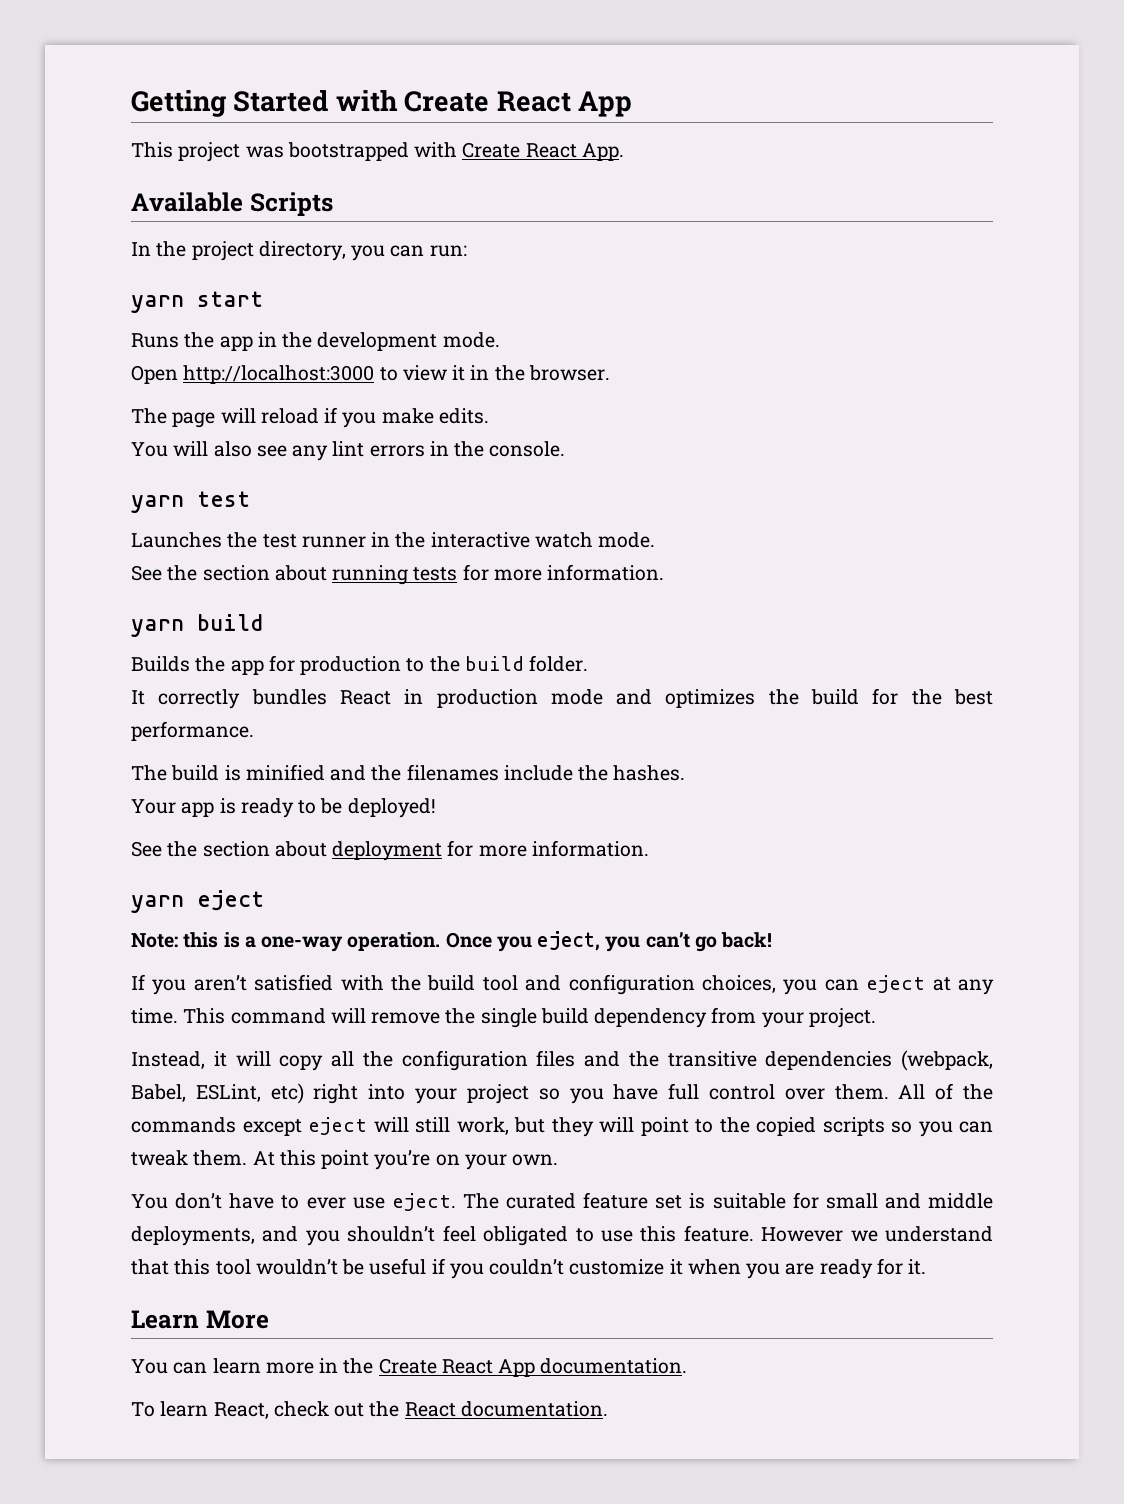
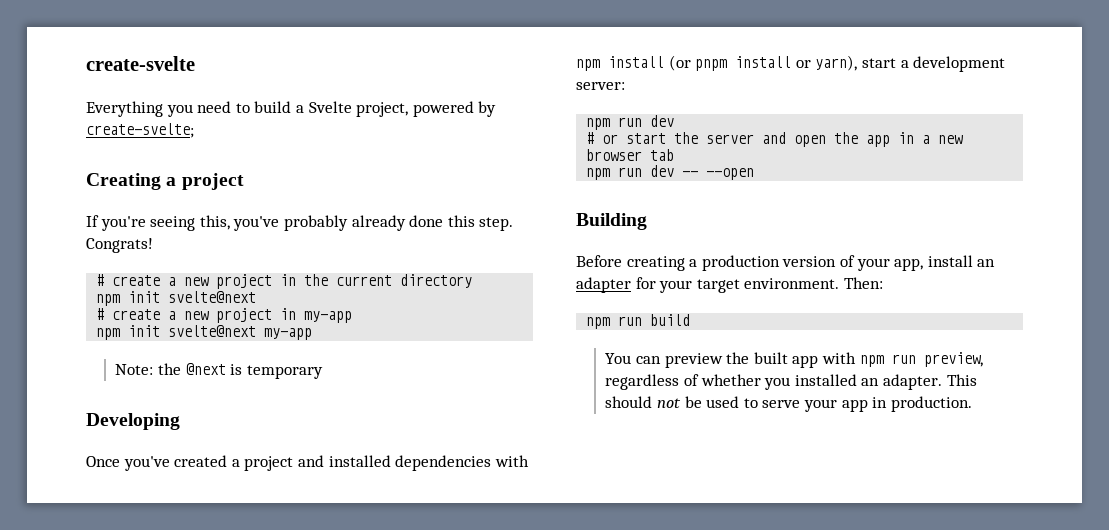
- Getting Started with Create React App
- This project was bootstrapped with Create React App.
- Available Scripts
- In the project directory, you can run:
- yarn start
- Runs the app in the development mode.
- Open http://localhost:3000 to view it in the browser.
- The page will reload if you make edits.
- You will also see any lint errors in the console.
- yarn test
- Launches the test runner in the interactive watch mode.
- See the section about running tests for more information.
- yarn build
- Builds the app for production to the build folder.
- It correctly bundles React in production mode and optimizes the build for the best performance.
- The build is minified and the filenames include the hashes.
- Your app is ready to be deployed!
- See the section about deployment for more information.
- yarn eject
- Note: this is a one-way operation. Once you eject, you can’t go back!
- If you aren’t satisfied with the build tool and configuration choices, you can eject at any time. This command will remove the single build dependency from your project.
- Instead, it will copy all the configuration files and the transitive dependencies (webpack, Babel, ESLint, etc) right into your project so you have full control over them. All of the commands except eject will still work, but they will point to the copied scripts so you can tweak them. At this point you’re on your own.
- You don’t have to ever use eject. The curated feature set is suitable for small and middle deployments, and you shouldn’t feel obligated to use this feature. However we understand that this tool wouldn’t be useful if you couldn’t customize it when you are ready for it.
- Learn More
- You can learn more in the Create React App documentation.
- To learn React, check out the React documentation.
+ create-svelte
+ Everything you need to build a Svelte project, powered by create-svelte;
+ Creating a project
+ If you're seeing this, you've probably already done this step. Congrats!
+ # create a new project in the current directory
+ npm init svelte@next
+ # create a new project in my-app
+ npm init svelte@next my-app
+ Note: the @next is temporary
+ Developing
+ Once you've created a project and installed dependencies with npm install (or pnpm install or yarn), start a development server:
+ npm run dev
+ # or start the server and open the app in a new browser tab
+ npm run dev -- --open
+ Building
+ Before creating a production version of your app, install an adapter for your target environment. Then:
+ npm run build
+ You can preview the built app with npm run preview, regardless of whether you installed an adapter. This should not be used to serve your app in production.

